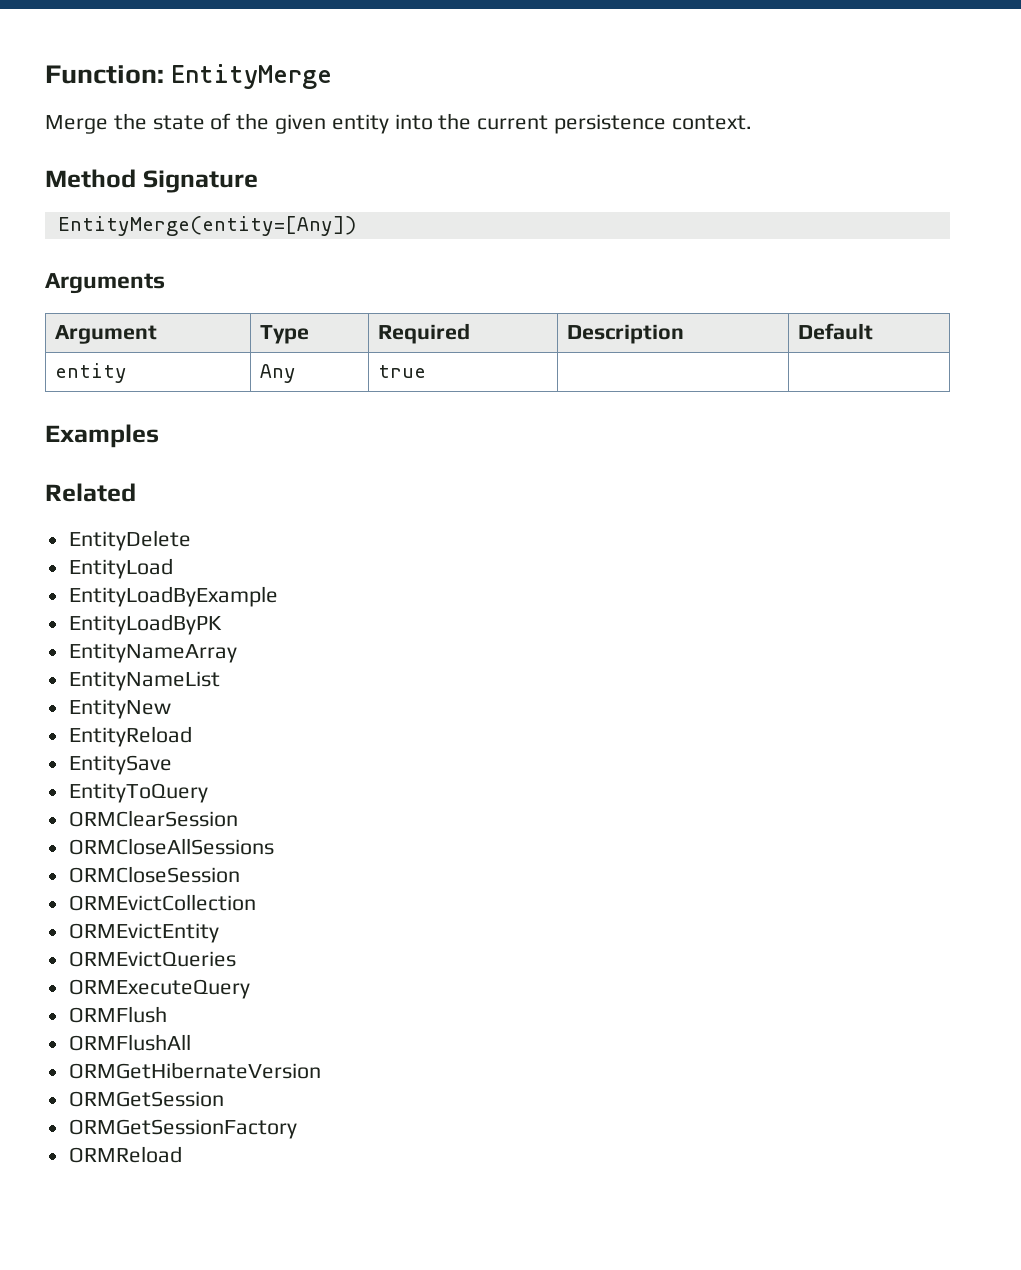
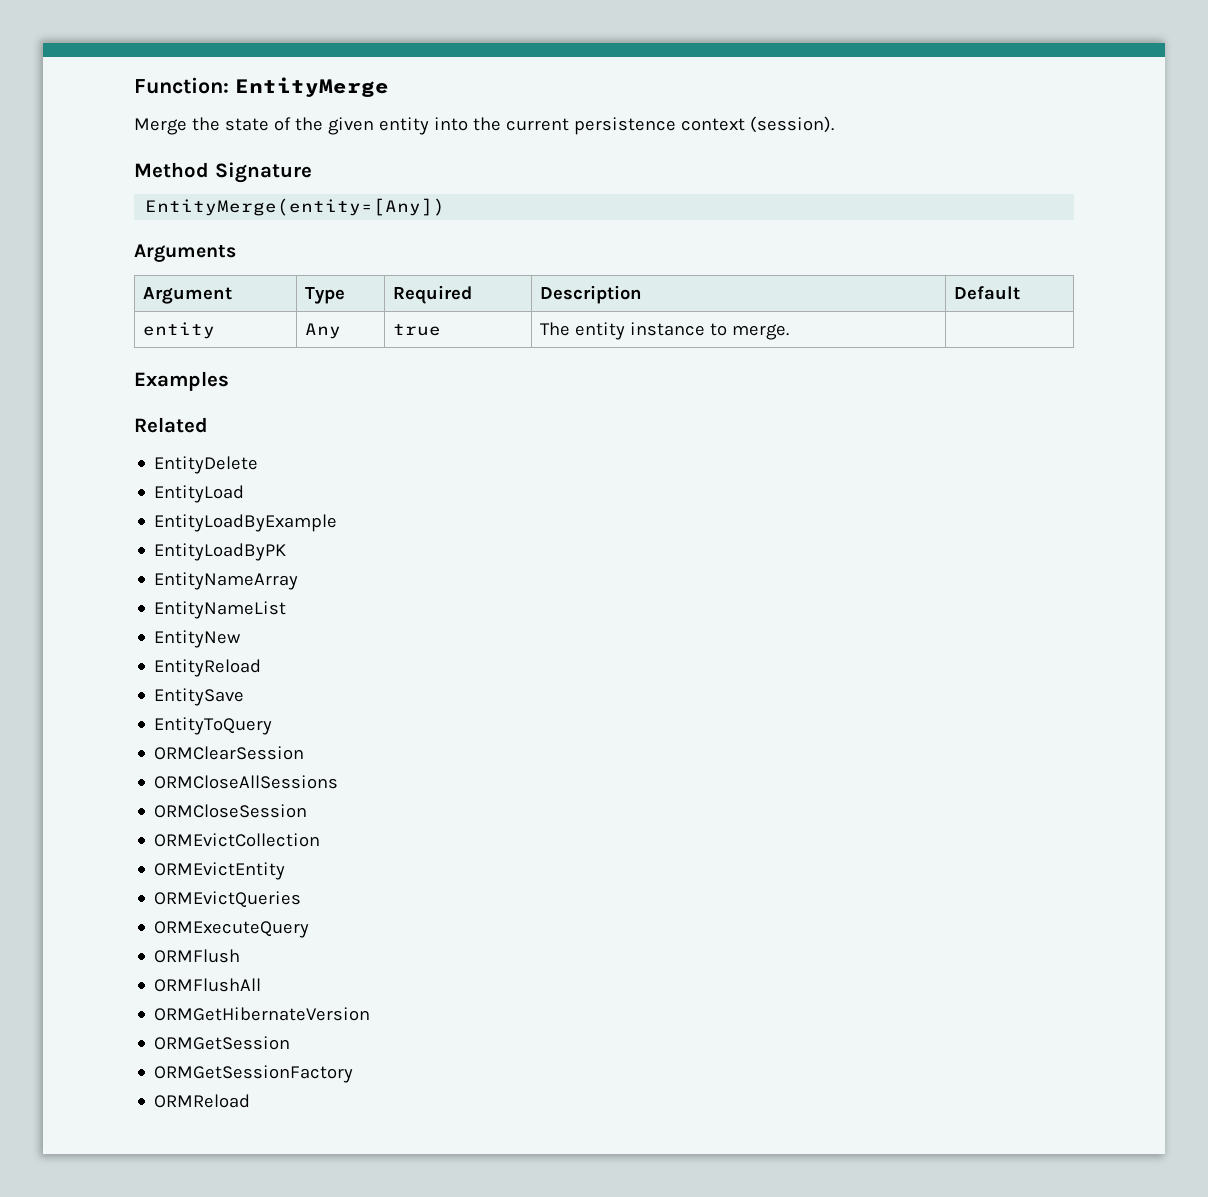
- Merge the state of the given entity into the current persistence context.
+ Merge the state of the given entity into the current persistence context (session).
- entity | Any | true | |
+ entity | Any | true | The entity instance to merge. |

